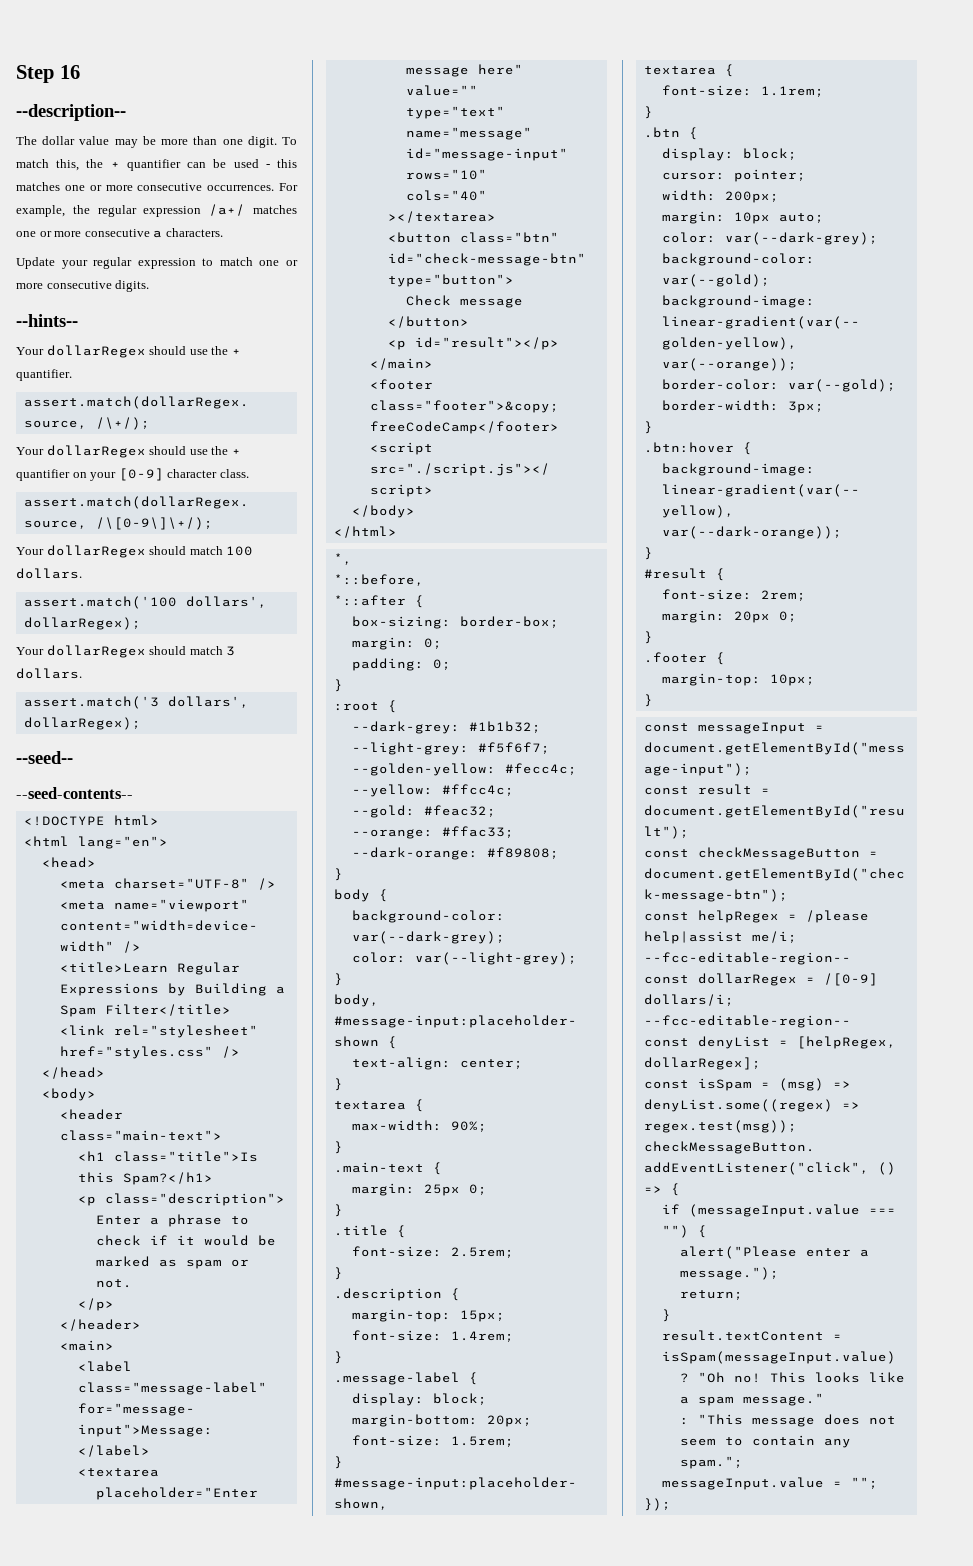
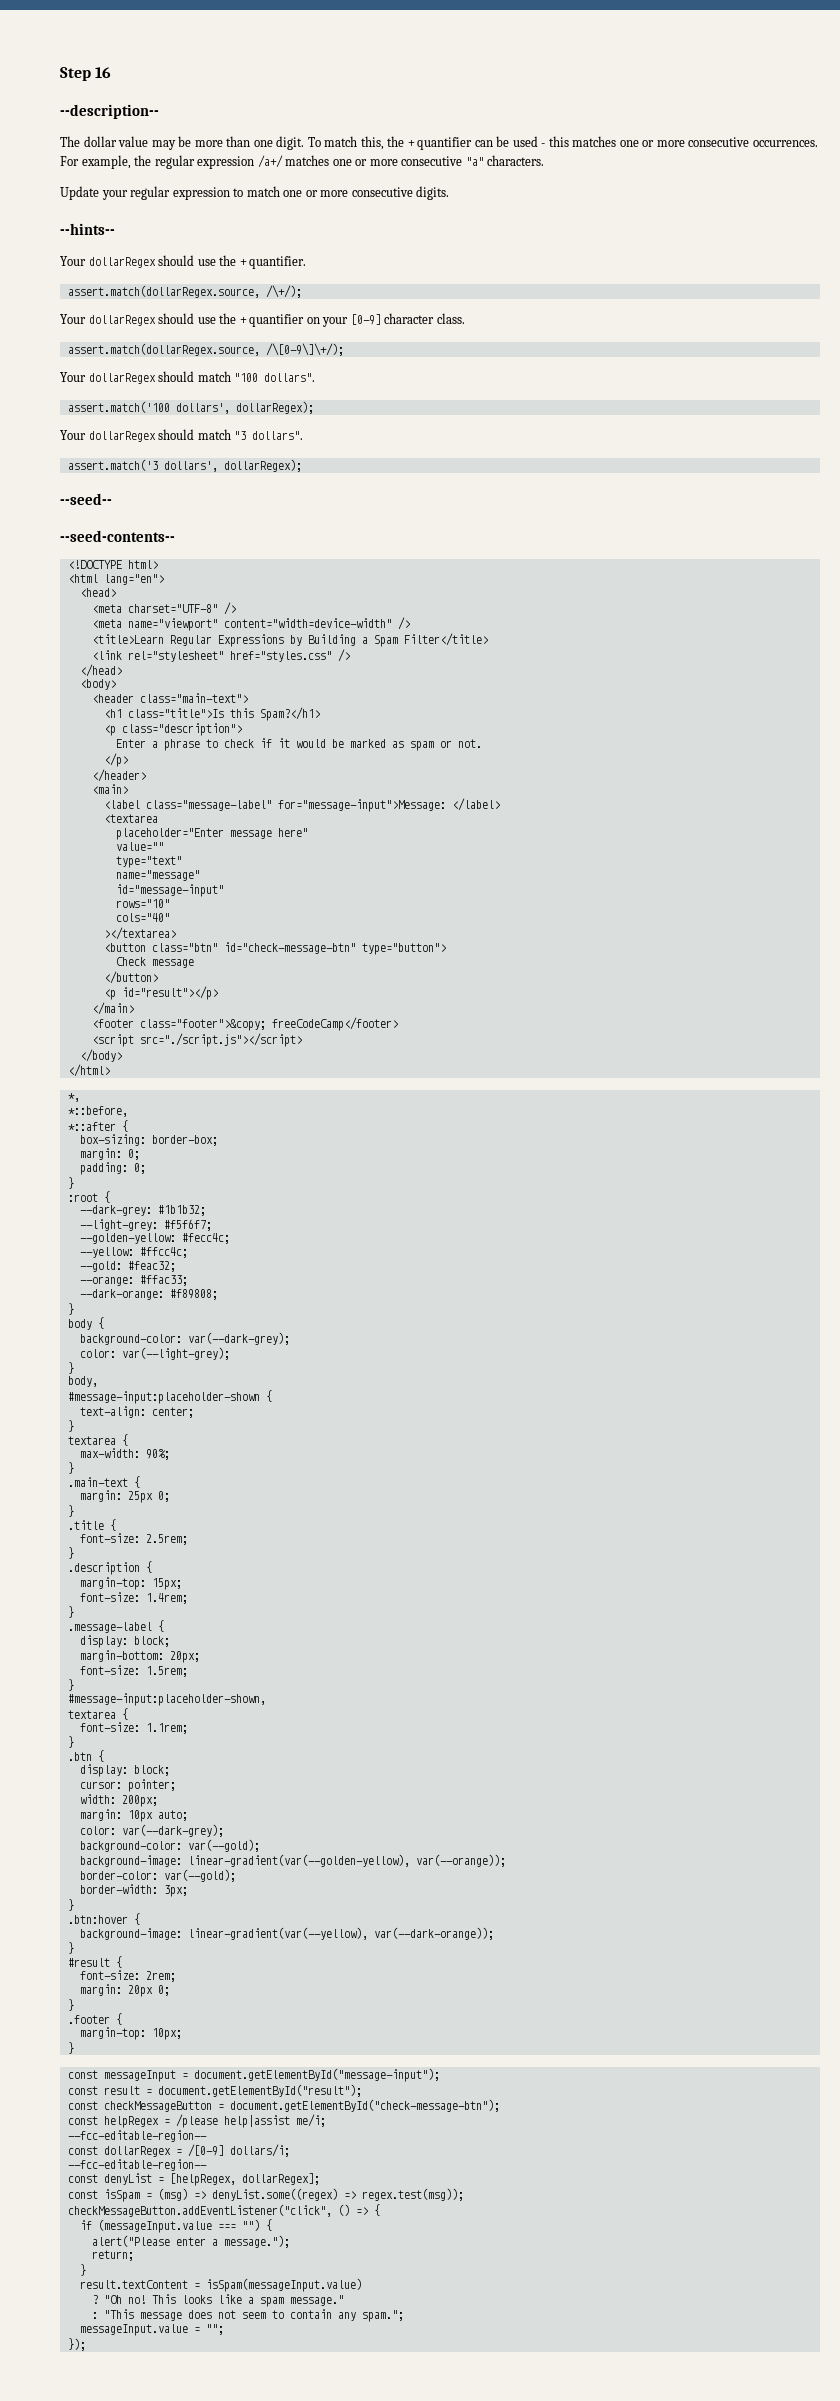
- For example, the regular expression /a+/ matches one or more consecutive a characters.
+ For example, the regular expression /a+/ matches one or more consecutive "a" characters.
- Your dollarRegex should match 100 dollars.
+ Your dollarRegex should match "100 dollars".
- Your dollarRegex should match 3 dollars.
+ Your dollarRegex should match "3 dollars".

